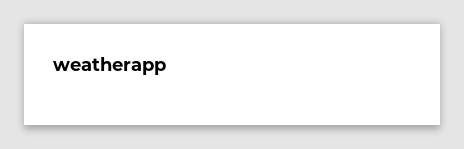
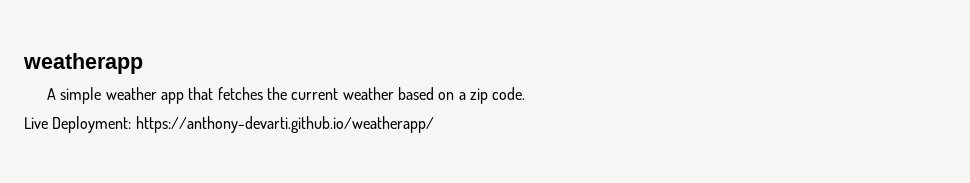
+ A simple weather app that fetches the current weather based on a zip code.
+ Live Deployment: https://anthony-devarti.github.io/weatherapp/

